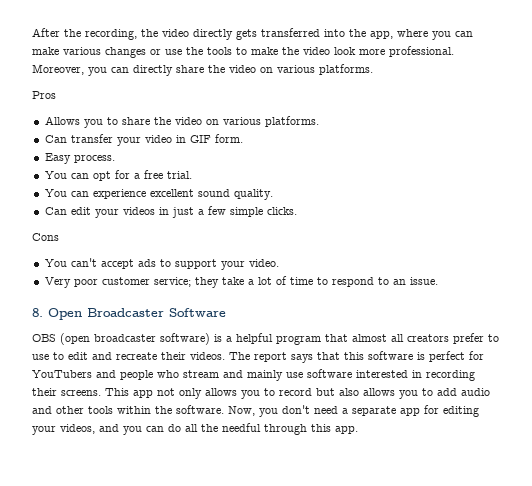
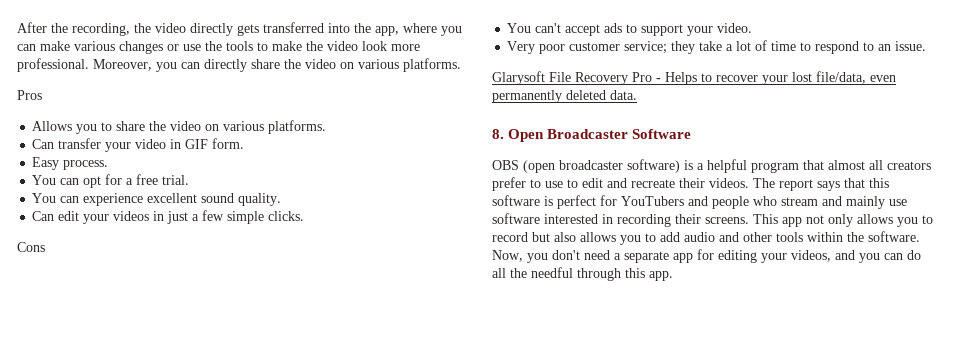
+ Glarysoft File Recovery Pro - Helps to recover your lost file/data, even permanently deleted data.

